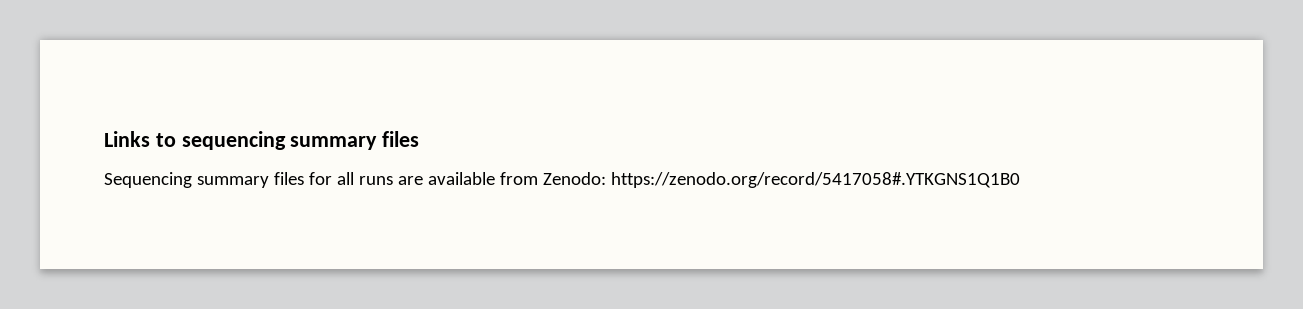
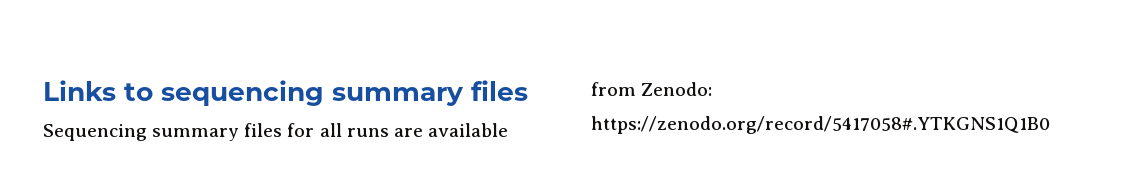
- Sequencing summary files for all runs are available from Zenodo: https://zenodo.org/record/5417058#.YTKGNS1Q1B0
+ Sequencing summary files for all runs are available from Zenodo:
+ https://zenodo.org/record/5417058#.YTKGNS1Q1B0

